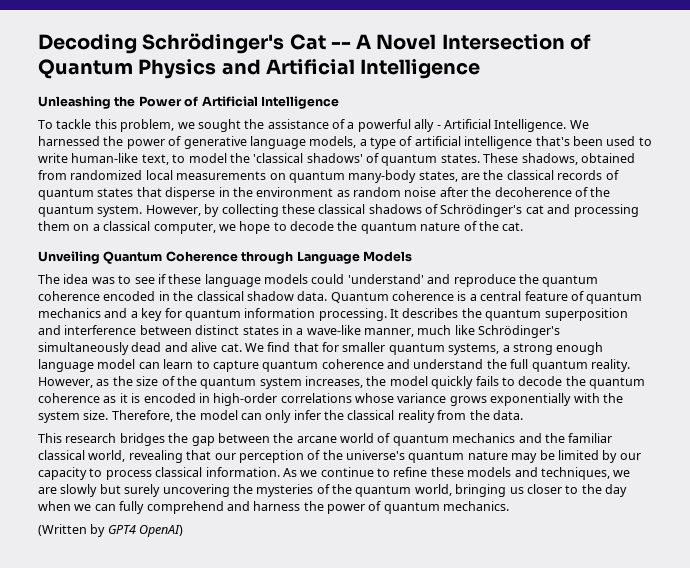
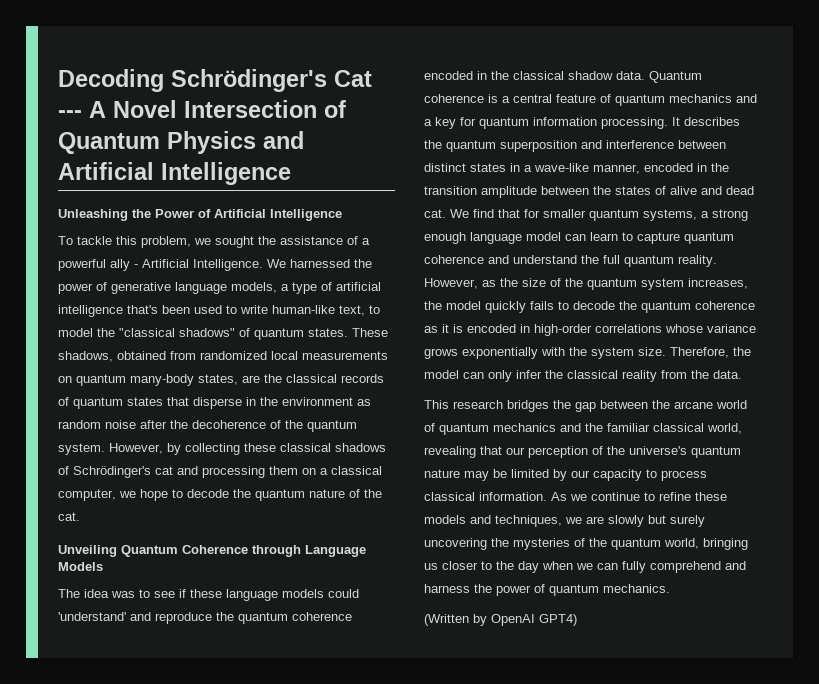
- Decoding Schrödinger's Cat -- A Novel Intersection of Quantum Physics and Artificial Intelligence
+ Decoding Schrödinger's Cat --- A Novel Intersection of Quantum Physics and Artificial Intelligence
- We harnessed the power of generative language models, a type of artificial intelligence that's been used to write human-like text, to model the 'classical shadows' of quantum states.
+ We harnessed the power of generative language models, a type of artificial intelligence that's been used to write human-like text, to model the "classical shadows" of quantum states.
- It describes the quantum superposition and interference between distinct states in a wave-like manner, much like Schrödinger's simultaneously dead and alive cat.
+ It describes the quantum superposition and interference between distinct states in a wave-like manner, encoded in the transition amplitude between the states of alive and dead cat.
- (Written by GPT4 OpenAI)
+ (Written by OpenAI GPT4)

